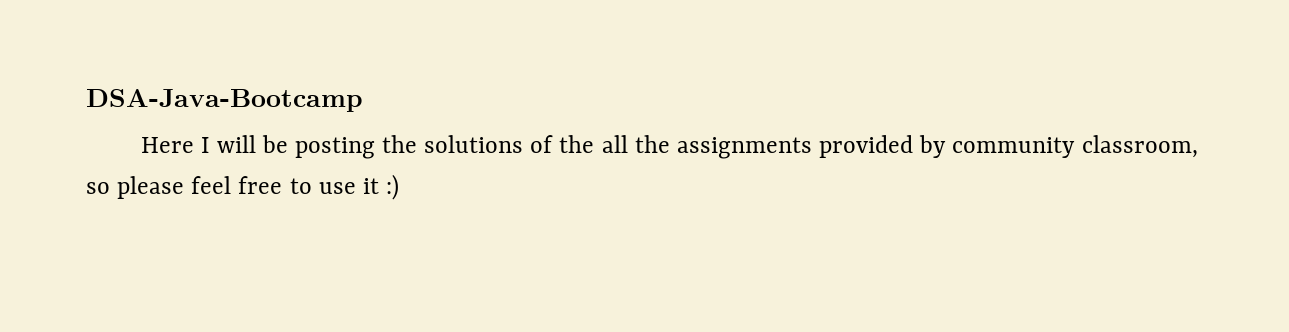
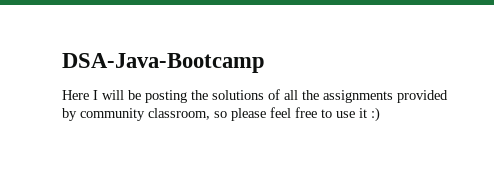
- Here I will be posting the solutions of the all the assignments provided by community classroom, so please feel free to use it :)
+ Here I will be posting the solutions of all the assignments provided by community classroom, so please feel free to use it :)

